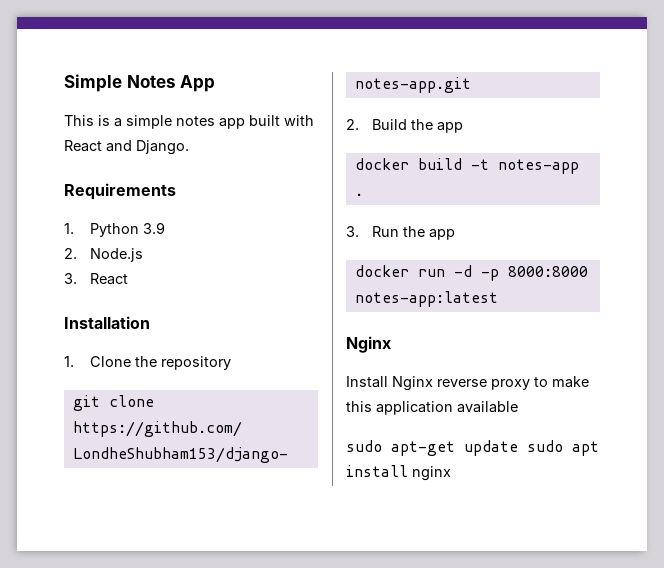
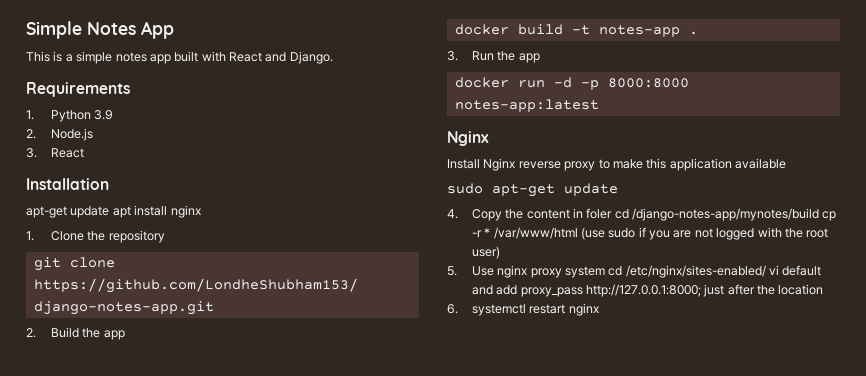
+ apt-get update apt install nginx
- sudo apt-get update sudo apt install nginx
+ sudo apt-get update
+ 4. Copy the content in foler cd /django-notes-app/mynotes/build cp -r * /var/www/html (use sudo if you are not logged with the root user)
+ 5. Use nginx proxy system cd /etc/nginx/sites-enabled/ vi default and add proxy_pass http://127.0.0.1:8000; just after the location
+ 6. systemctl restart nginx

